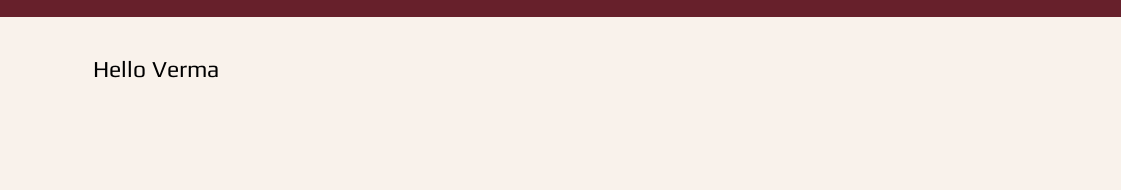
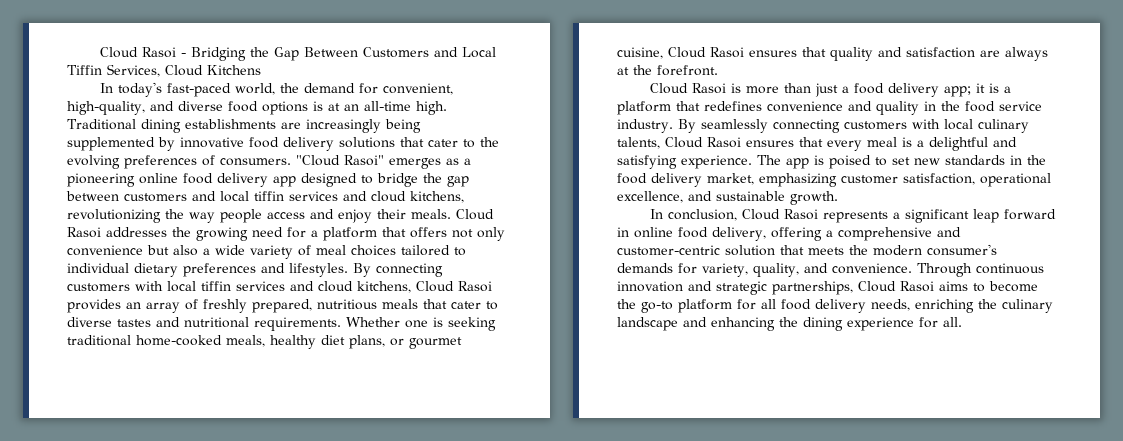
- Hello Verma
+ Cloud Rasoi - Bridging the Gap Between Customers and Local Tiffin Services, Cloud Kitchens
+ In today's fast-paced world, the demand for convenient, high-quality, and diverse food options is at an all-time high. Traditional dining establishments are increasingly being supplemented by innovative food delivery solutions that cater to the evolving preferences of consumers. "Cloud Rasoi" emerges as a pioneering online food delivery app designed to bridge the gap between customers and local tiffin services and cloud kitchens, revolutionizing the way people access and enjoy their meals. Cloud Rasoi addresses the growing need for a platform that offers not only convenience but also a wide variety of meal choices tailored to individual dietary preferences and lifestyles. By connecting customers with local tiffin services and cloud kitchens, Cloud Rasoi provides an array of freshly prepared, nutritious meals that cater to diverse tastes and nutritional requirements. Whether one is seeking traditional home-cooked meals, healthy diet plans, or gourmet cuisine, Cloud Rasoi ensures that quality and satisfaction are always at the forefront.
+ Cloud Rasoi is more than just a food delivery app; it is a platform that redefines convenience and quality in the food service industry. By seamlessly connecting customers with local culinary talents, Cloud Rasoi ensures that every meal is a delightful and satisfying experience. The app is poised to set new standards in the food delivery market, emphasizing customer satisfaction, operational excellence, and sustainable growth.
+ In conclusion, Cloud Rasoi represents a significant leap forward in online food delivery, offering a comprehensive and customer-centric solution that meets the modern consumer's demands for variety, quality, and convenience. Through continuous innovation and strategic partnerships, Cloud Rasoi aims to become the go-to platform for all food delivery needs, enriching the culinary landscape and enhancing the dining experience for all.

